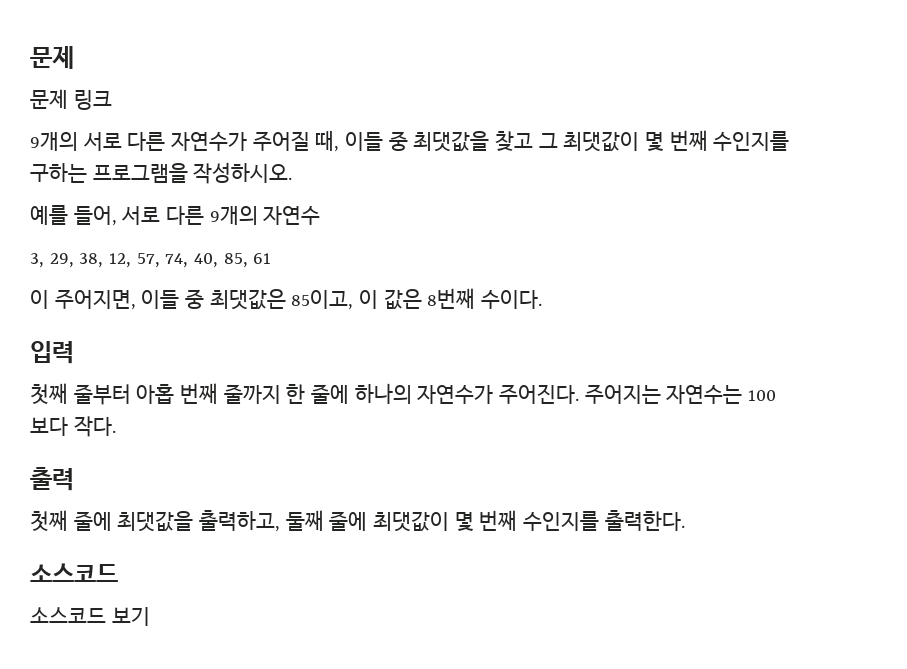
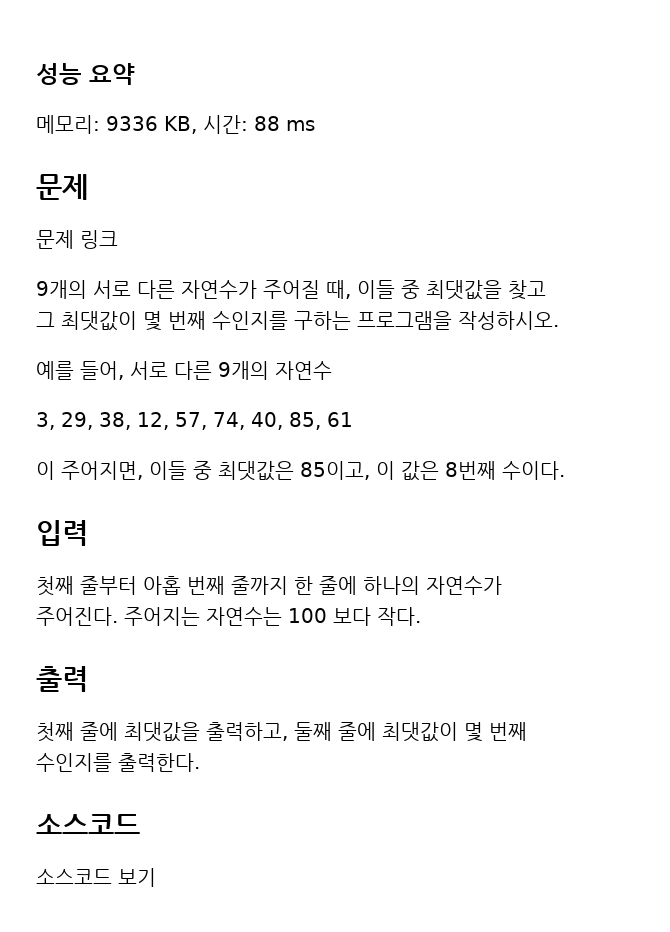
+ 성능 요약
+ 메모리: 9336 KB, 시간: 88 ms

